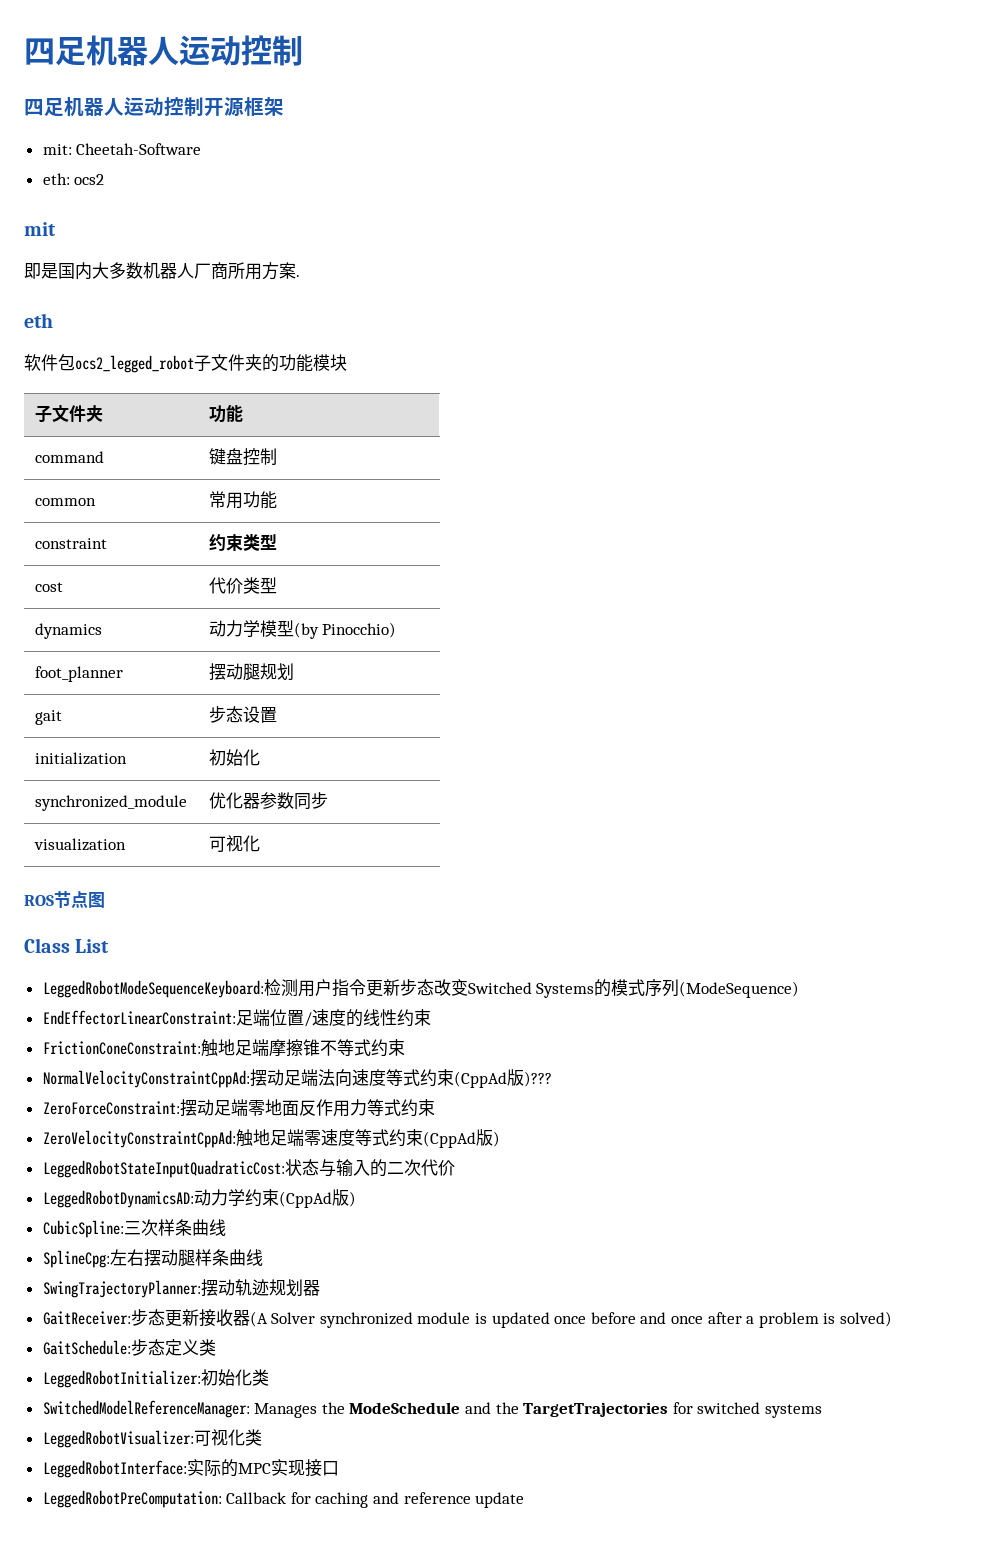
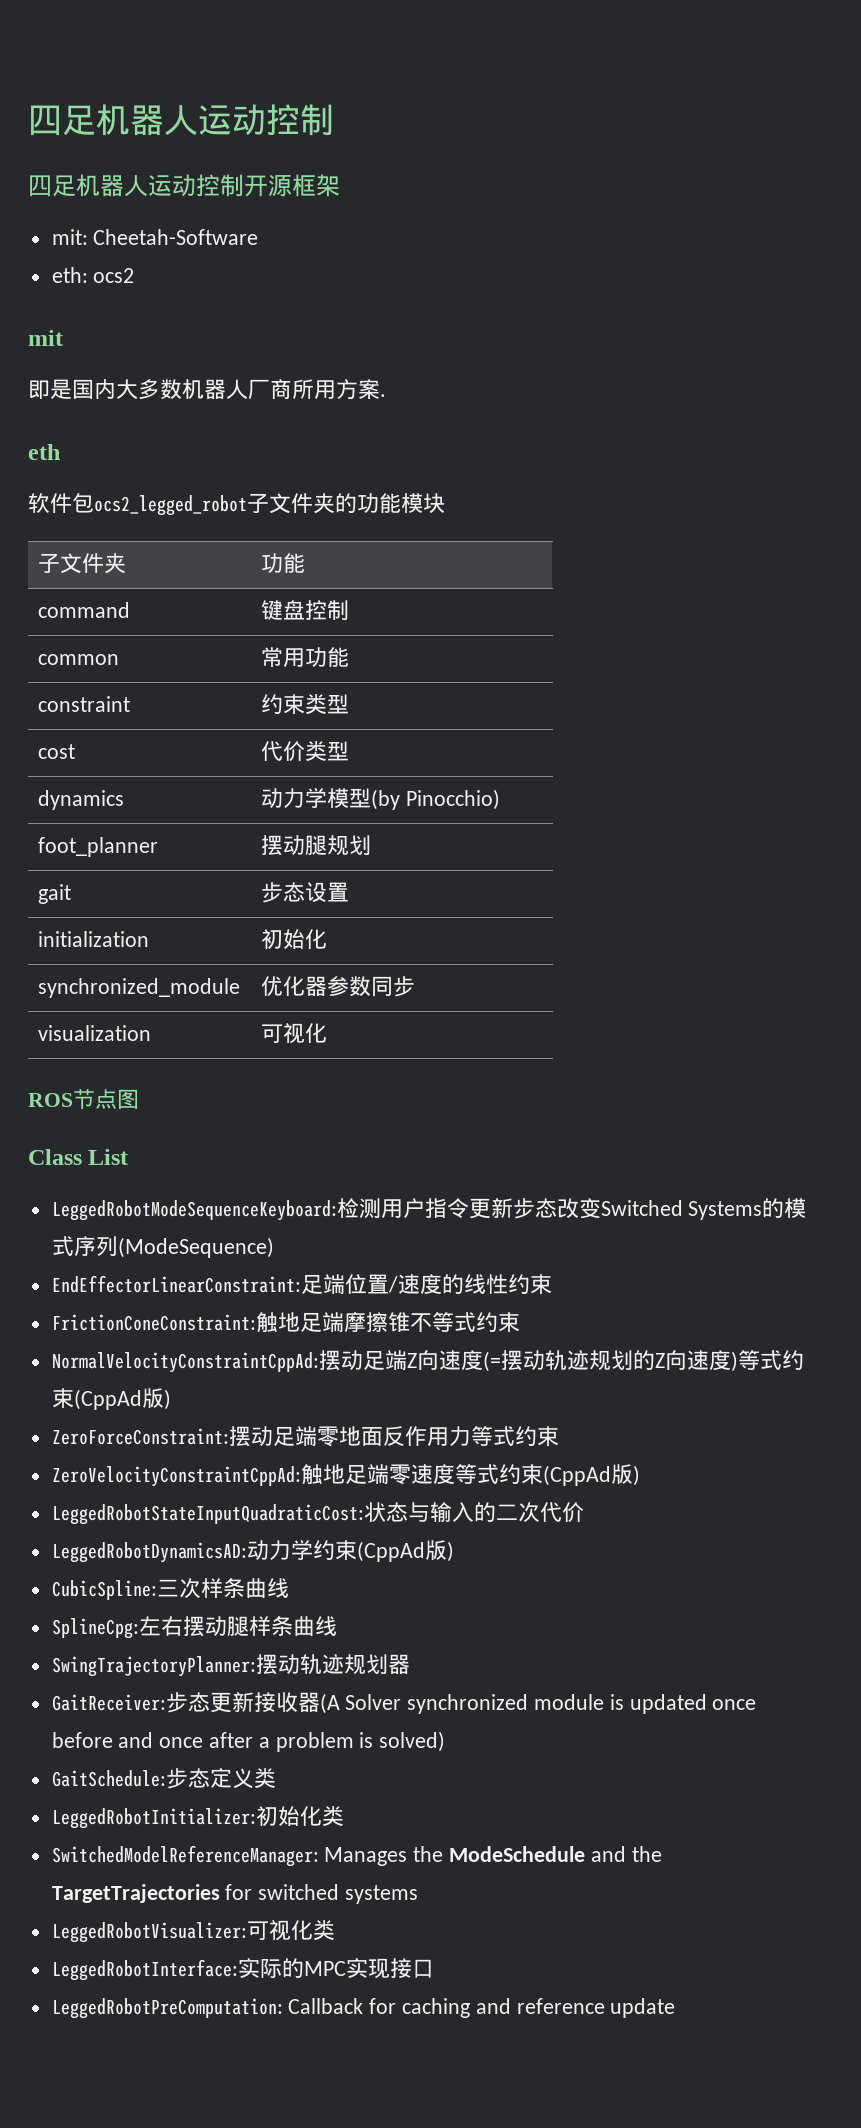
- NormalVelocityConstraintCppAd:摆动足端法向速度等式约束(CppAd版)???
+ NormalVelocityConstraintCppAd:摆动足端Z向速度(=摆动轨迹规划的Z向速度)等式约束(CppAd版)

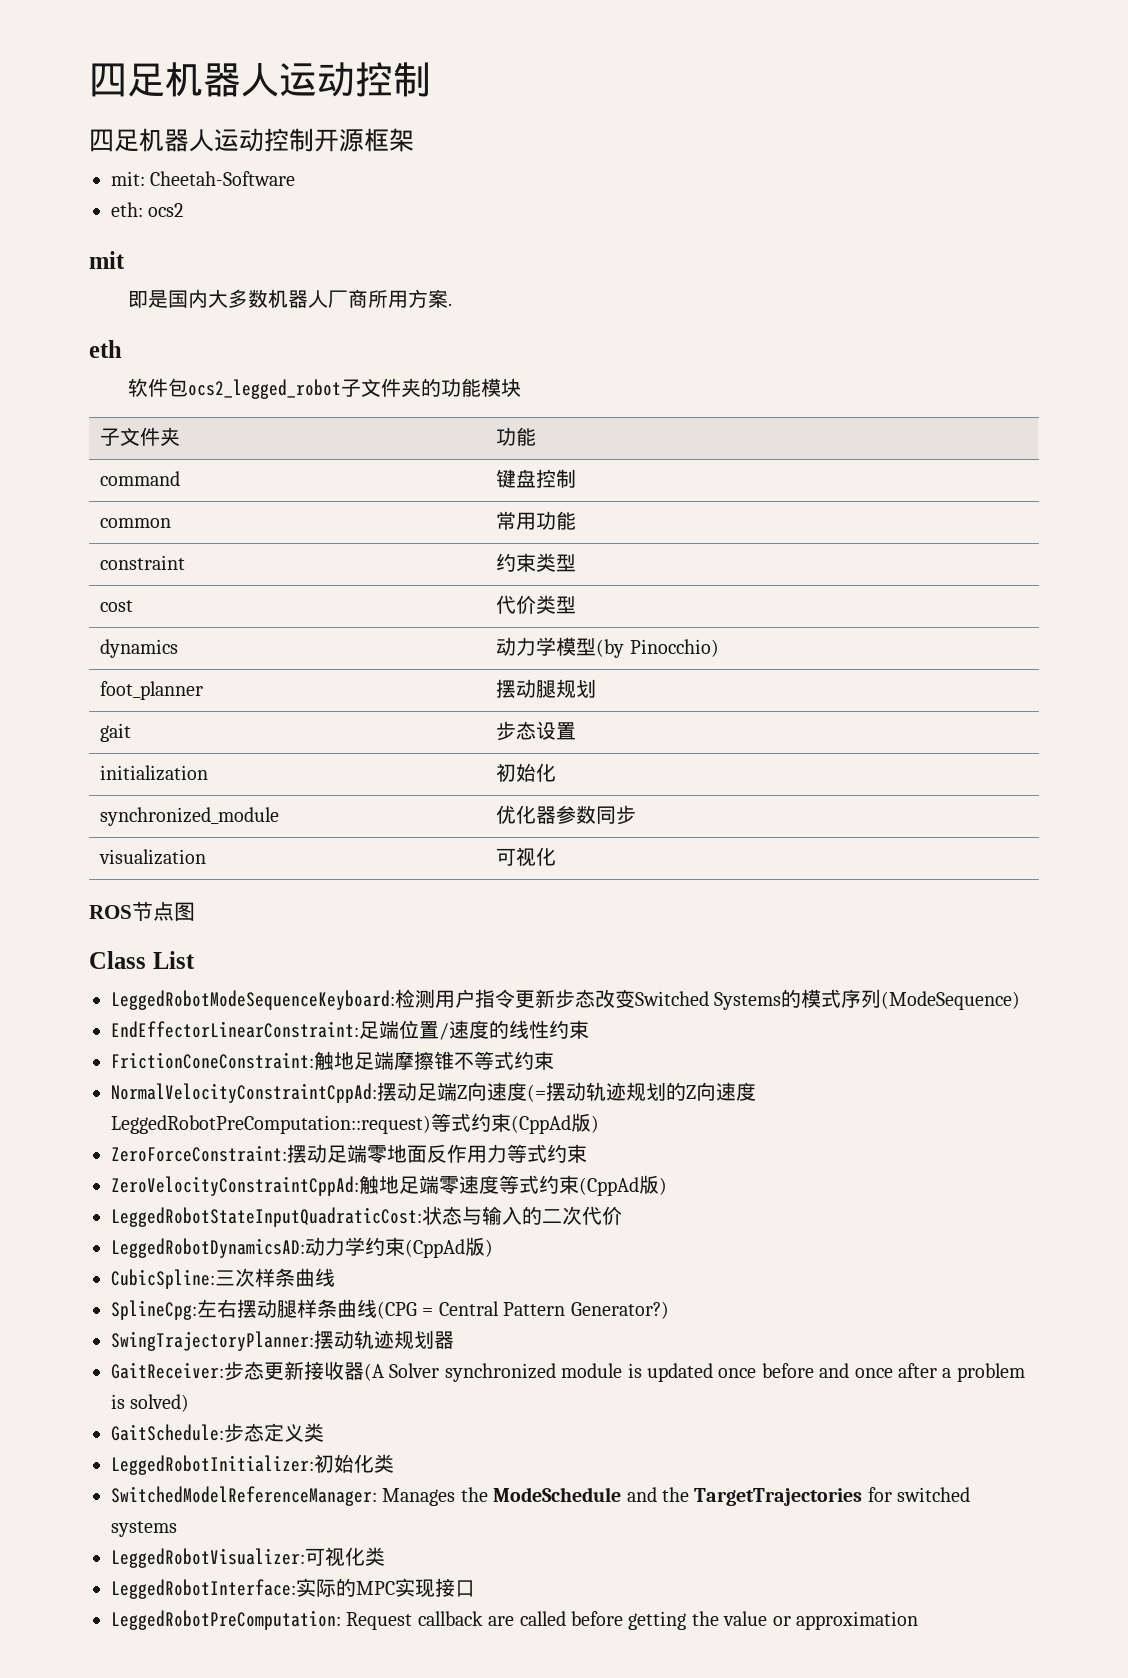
- NormalVelocityConstraintCppAd:摆动足端Z向速度(=摆动轨迹规划的Z向速度)等式约束(CppAd版)
+ NormalVelocityConstraintCppAd:摆动足端Z向速度(=摆动轨迹规划的Z向速度LeggedRobotPreComputation::request)等式约束(CppAd版)
- SplineCpg:左右摆动腿样条曲线
+ SplineCpg:左右摆动腿样条曲线(CPG = Central Pattern Generator?)
- LeggedRobotPreComputation: Callback for caching and reference update
+ LeggedRobotPreComputation: Request callback are called before getting the value or approximation

